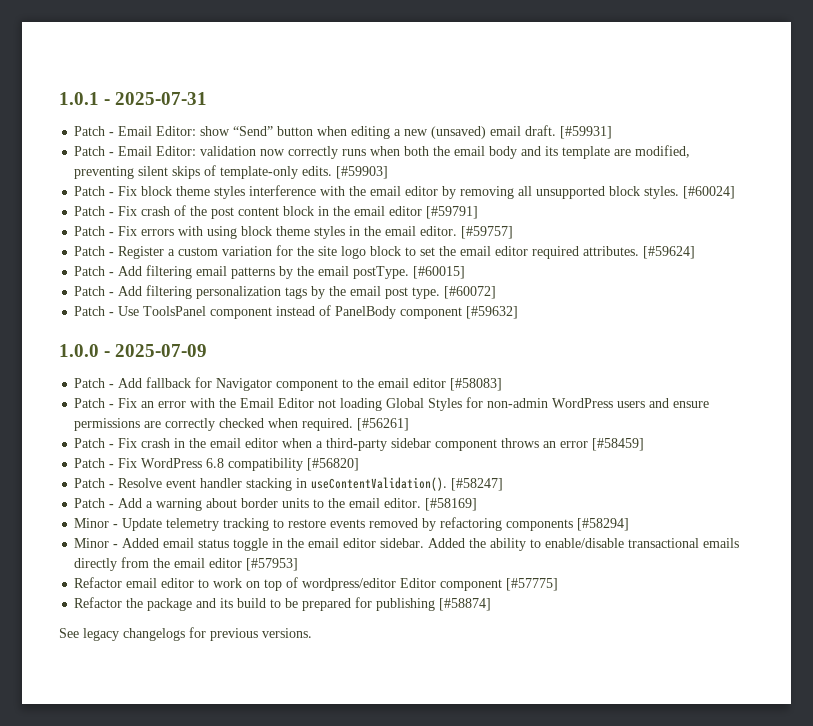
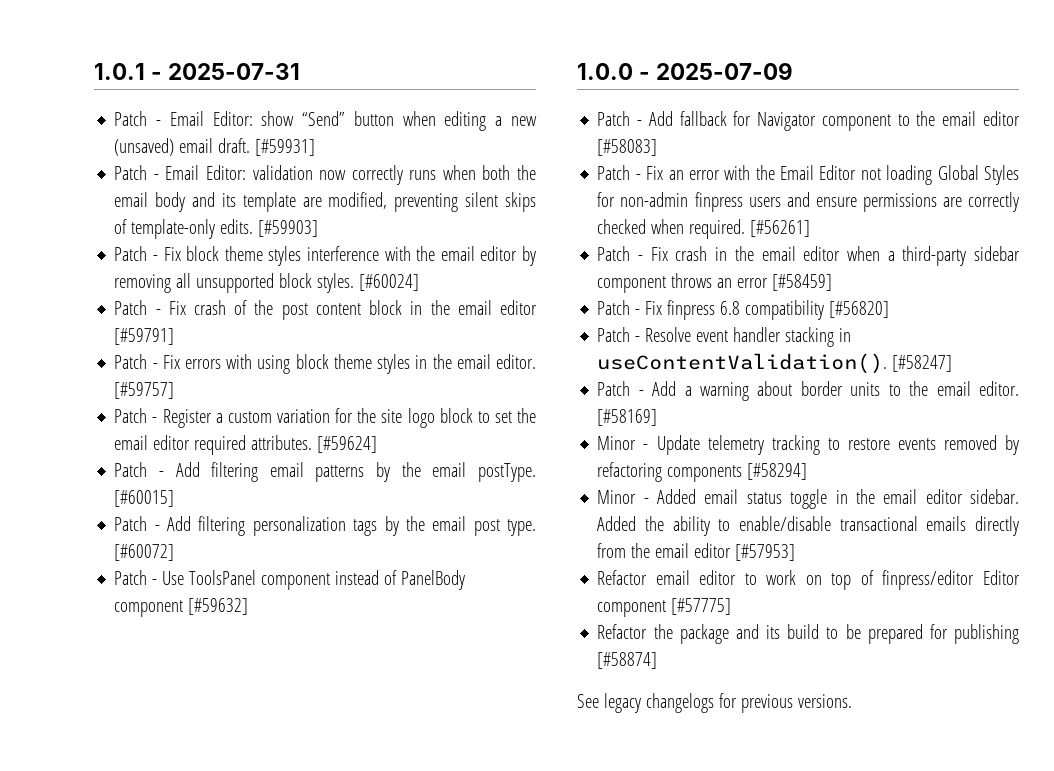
- Patch - Fix an error with the Email Editor not loading Global Styles for non-admin WordPress users and ensure permissions are correctly checked when required.
+ Patch - Fix an error with the Email Editor not loading Global Styles for non-admin finpress users and ensure permissions are correctly checked when required.
- Patch - Fix WordPress 6.8 compatibility [#56820]
+ Patch - Fix finpress 6.8 compatibility [#56820]
- Refactor email editor to work on top of wordpress/editor Editor component [#57775]
+ Refactor email editor to work on top of finpress/editor Editor component [#57775]

